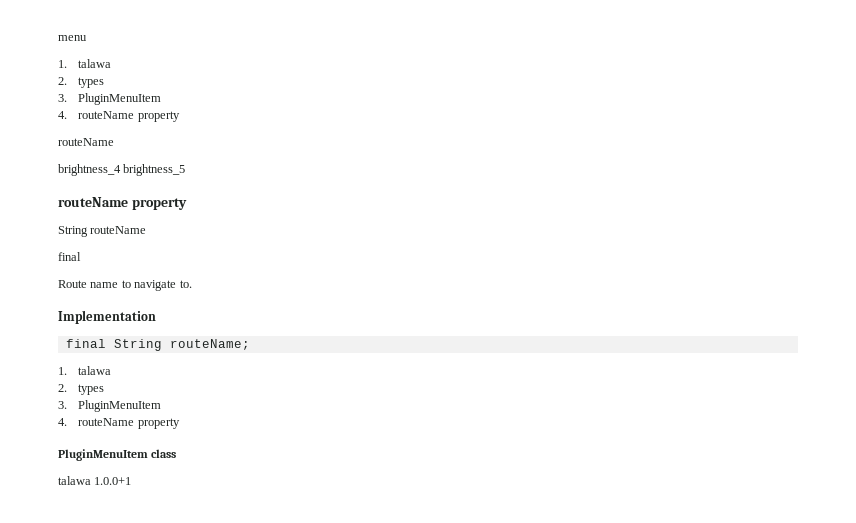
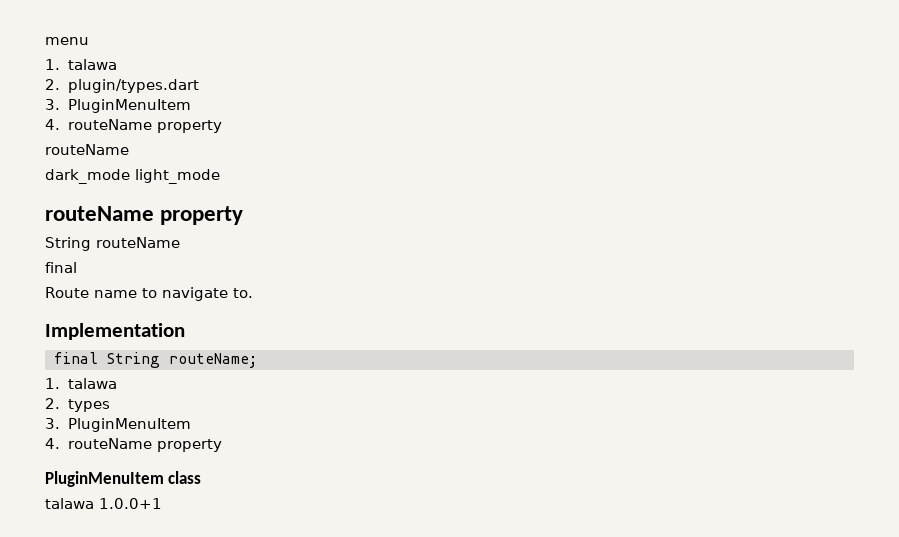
  menu
  1. talawa
- 2. types
+ 2. plugin/types.dart
- brightness_4 brightness_5
+ dark_mode light_mode

